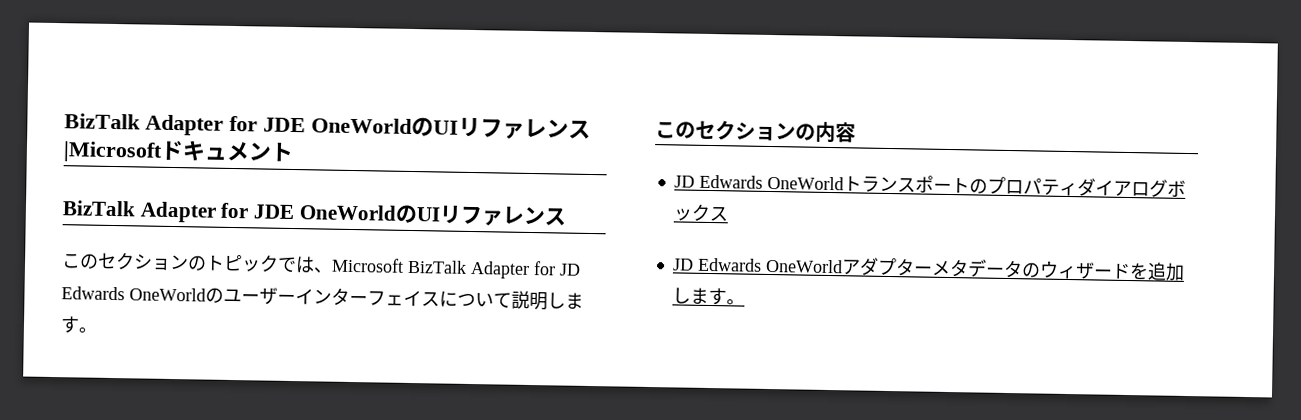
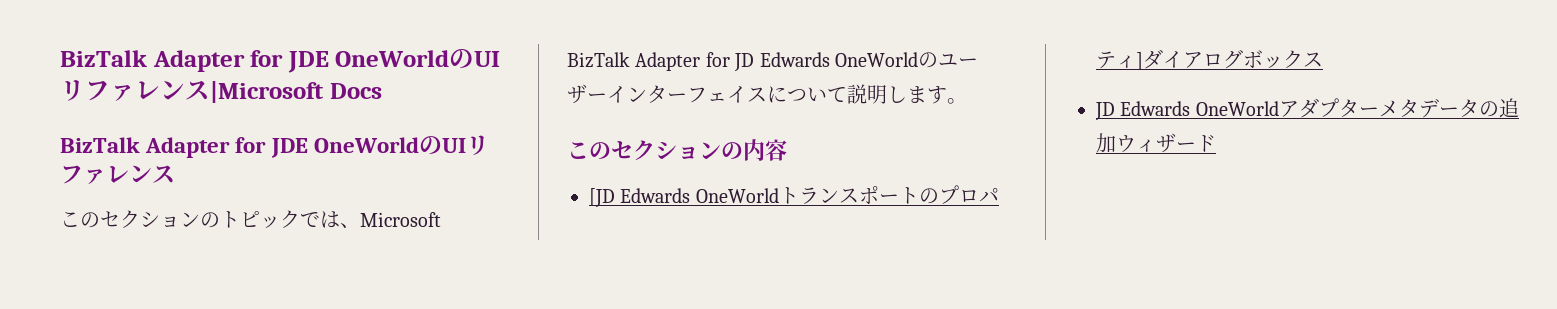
- BizTalk Adapter for JDE OneWorldのUIリファレンス|Microsoftドキュメント
+ BizTalk Adapter for JDE OneWorldのUIリファレンス|Microsoft Docs
- JD Edwards OneWorldトランスポートのプロパティダイアログボックス
+ [JD Edwards OneWorldトランスポートのプロパティ]ダイアログボックス
- JD Edwards OneWorldアダプターメタデータのウィザードを追加します。
+ JD Edwards OneWorldアダプターメタデータの追加ウィザード

